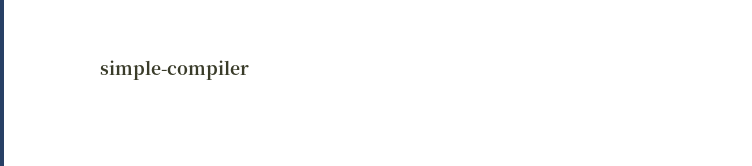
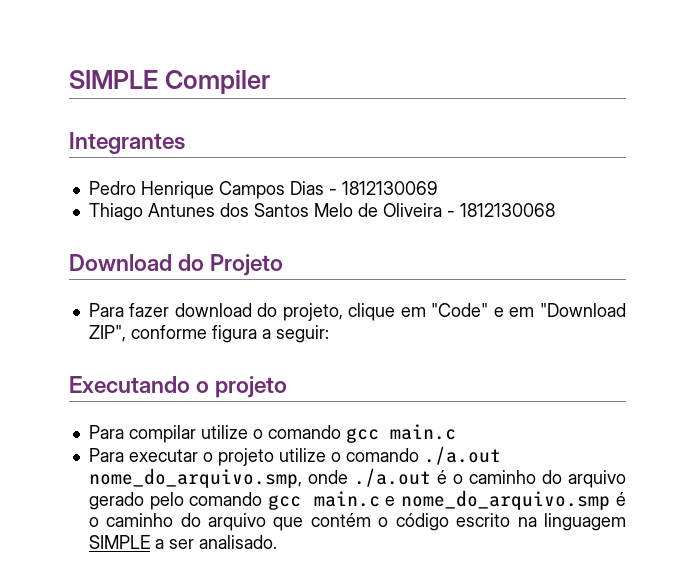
- simple-compiler
+ SIMPLE Compiler
+ Integrantes
+ Pedro Henrique Campos Dias - 1812130069
+ Thiago Antunes dos Santos Melo de Oliveira - 1812130068
+ Download do Projeto
+ Para fazer download do projeto, clique em "Code" e em "Download ZIP", conforme figura a seguir:
+ Executando o projeto
+ Para compilar utilize o comando gcc main.c
+ Para executar o projeto utilize o comando ./a.out nome_do_arquivo.smp, onde ./a.out é o caminho do arquivo gerado pelo comando gcc main.c e nome_do_arquivo.smp é o caminho do arquivo que contém o código escrito na linguagem SIMPLE a ser analisado.

